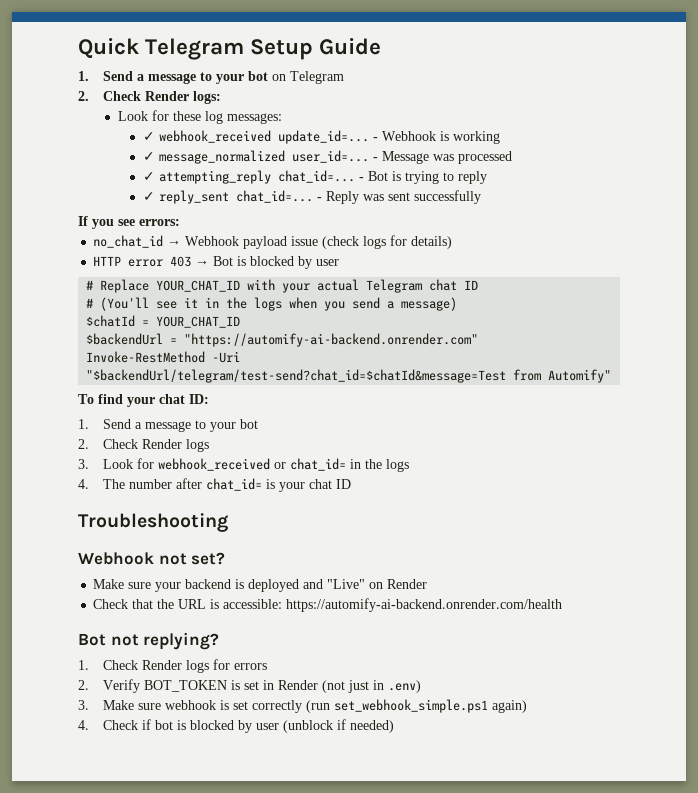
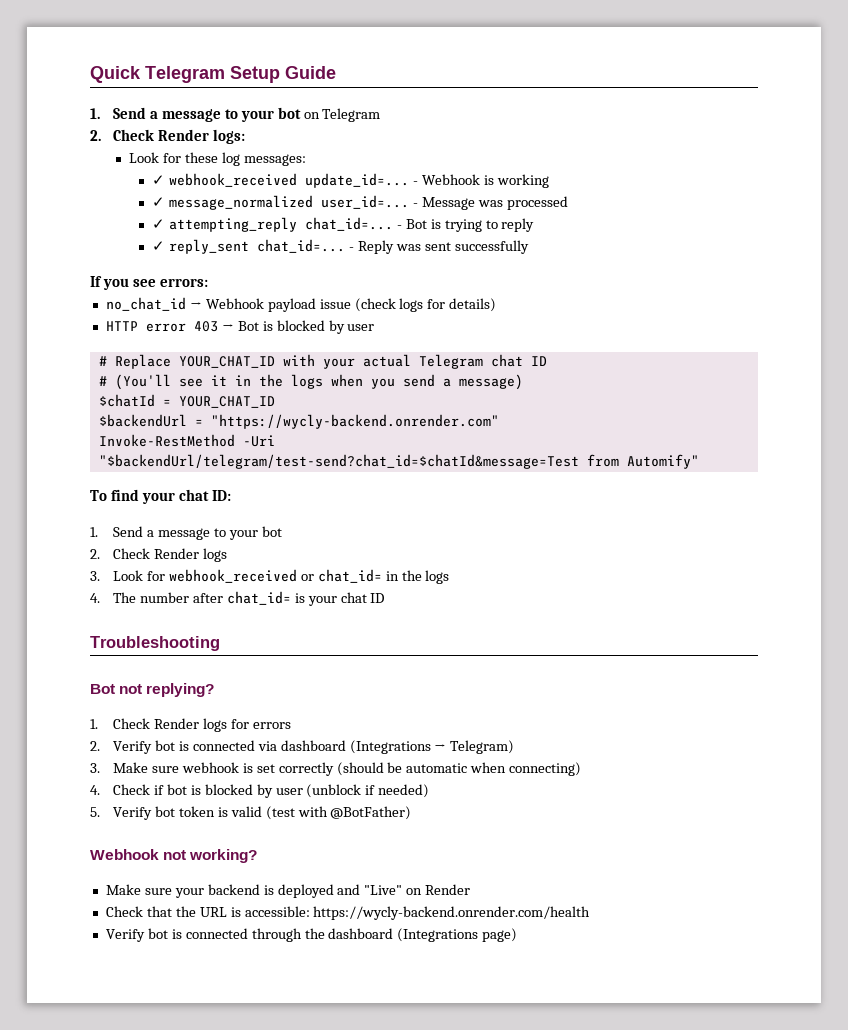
- $backendUrl = "https://automify-ai-backend.onrender.com"
+ $backendUrl = "https://wycly-backend.onrender.com"
+ Bot not replying?
+ 1. Check Render logs for errors
+ 2. Verify bot is connected via dashboard (Integrations → Telegram)
+ 3. Make sure webhook is set correctly (should be automatic when connecting)
+ 4. Check if bot is blocked by user (unblock if needed)
+ 5. Verify bot token is valid (test with @BotFather)
- Webhook not set?
+ Webhook not working?
- Check that the URL is accessible: https://automify-ai-backend.onrender.com/health
- Bot not replying?
- 1. Check Render logs for errors
- 2. Verify BOT_TOKEN is set in Render (not just in .env)
- 3. Make sure webhook is set correctly (run set_webhook_simple.ps1 again)
- 4. Check if bot is blocked by user (unblock if needed)
+ Check that the URL is accessible: https://wycly-backend.onrender.com/health
+ Verify bot is connected through the dashboard (Integrations page)

